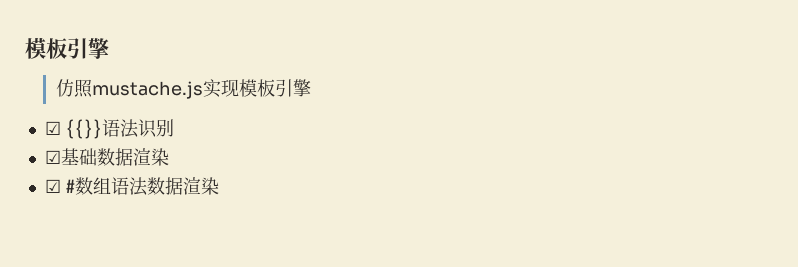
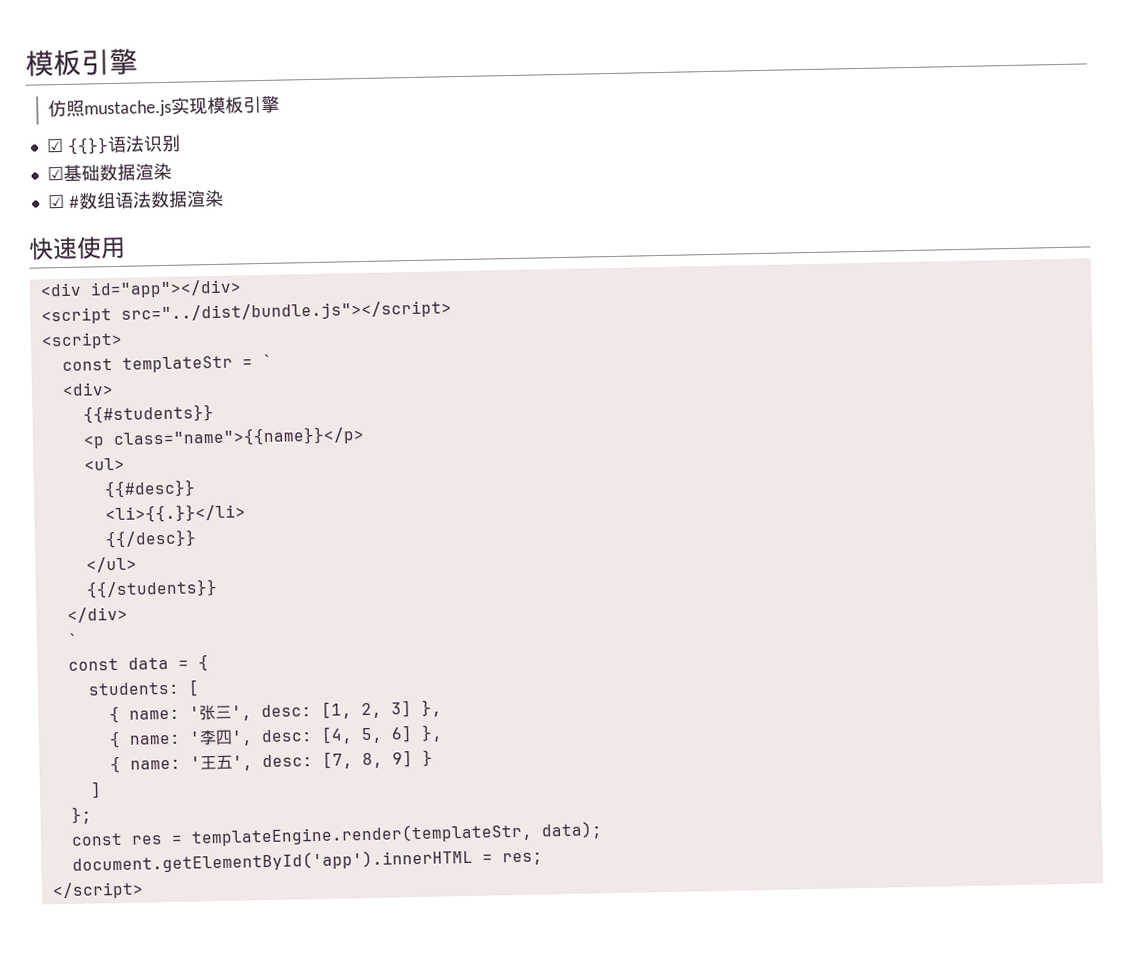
+ 快速使用
+ <div id="app"></div>
+ <script src="../dist/bundle.js"></script>
+ <script>
+ const templateStr = `
+ <div>
+ {{#students}}
+ <p class="name">{{name}}</p>
+ <ul>
+ {{#desc}}
+ <li>{{.}}</li>
+ {{/desc}}
+ </ul>
+ {{/students}}
+ </div>
+ `
+ const data = {
+ students: [
+ { name: '张三', desc: [1, 2, 3] },
+ { name: '李四', desc: [4, 5, 6] },
+ { name: '王五', desc: [7, 8, 9] }
+ ]
+ };
+ const res = templateEngine.render(templateStr, data);
+ document.getElementById('app').innerHTML = res;
+ </script>

